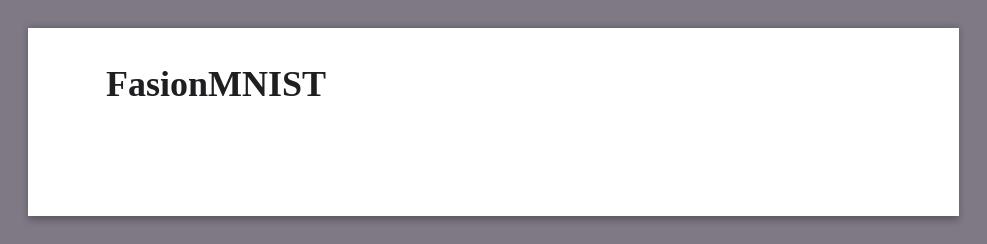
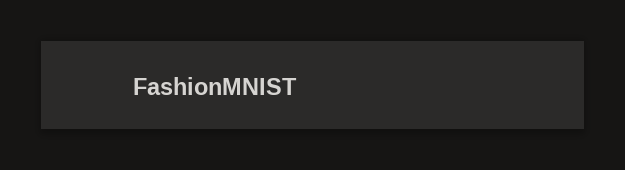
- FasionMNIST
+ FashionMNIST

